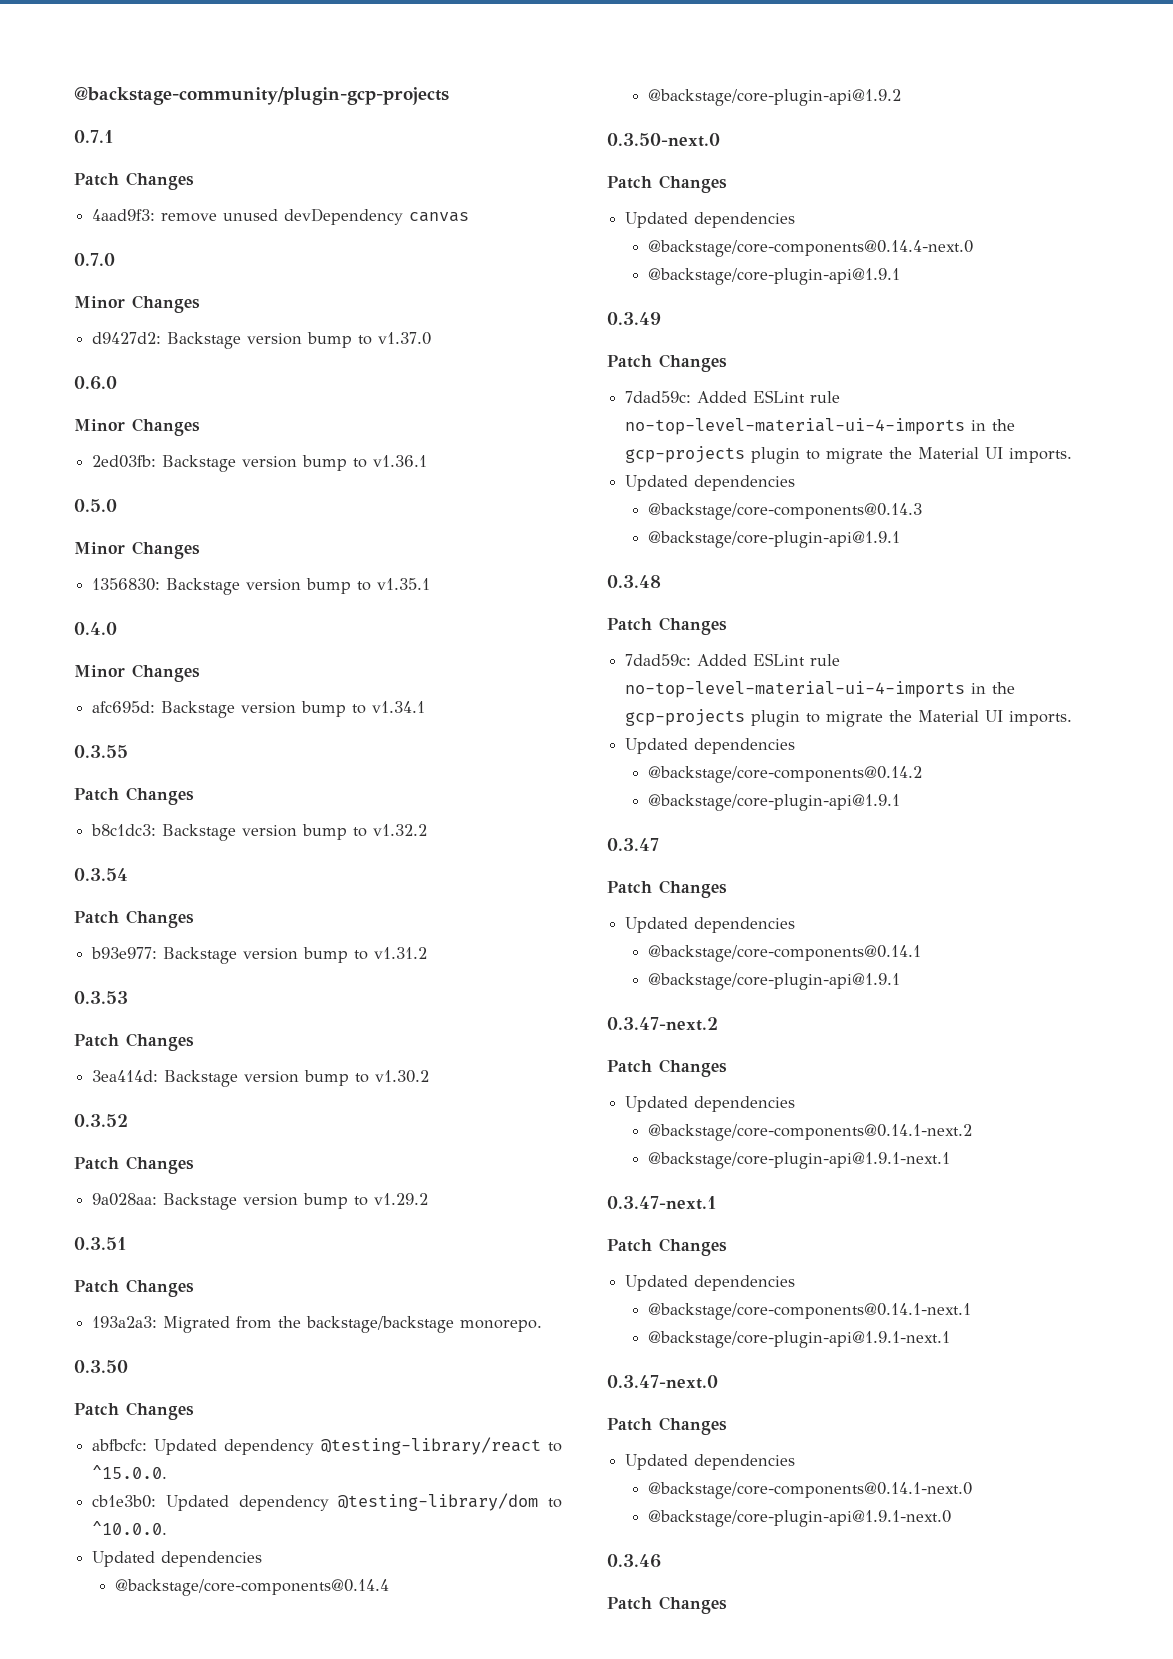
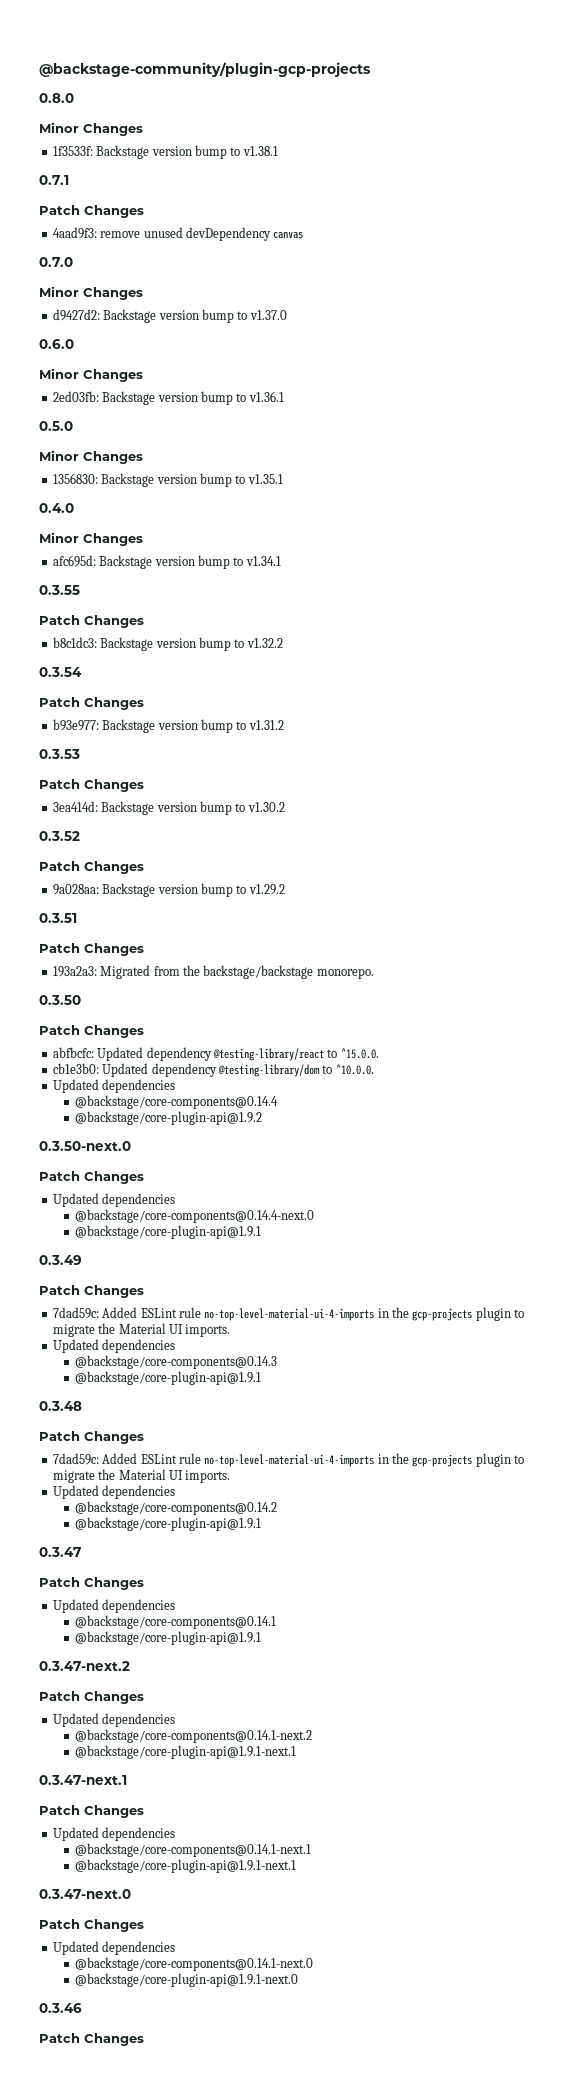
+ 0.8.0
+ Minor Changes
+ 1f3533f: Backstage version bump to v1.38.1

